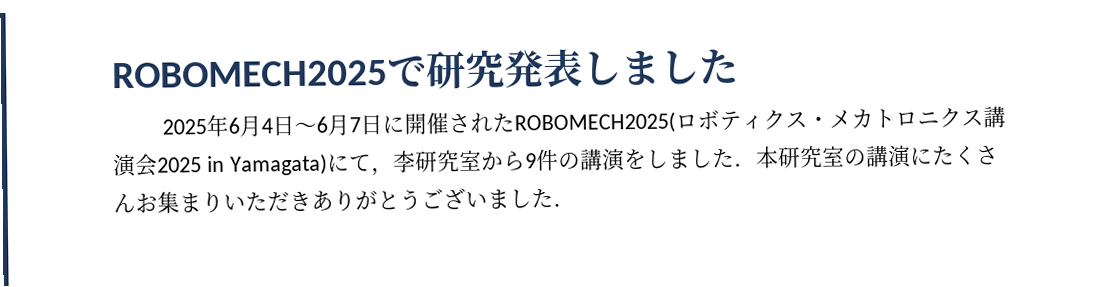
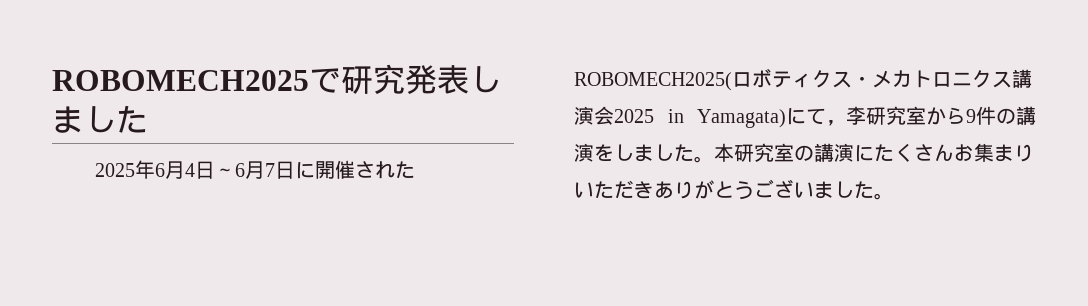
- 2025年6月4日～6月7日に開催されたROBOMECH2025(ロボティクス・メカトロニクス講演会2025 in Yamagata)にて，李研究室から9件の講演をしました．本研究室の講演にたくさんお集まりいただきありがとうございました．
+ 2025年6月4日～6月7日に開催されたROBOMECH2025(ロボティクス・メカトロニクス講演会2025 in Yamagata)にて，李研究室から9件の講演をしました。本研究室の講演にたくさんお集まりいただきありがとうございました。

